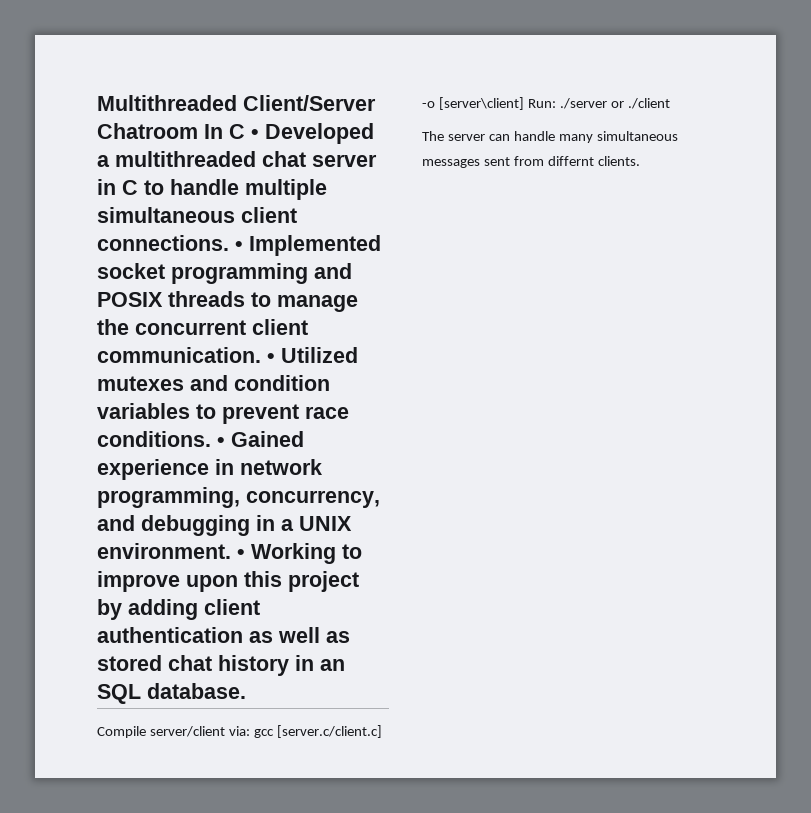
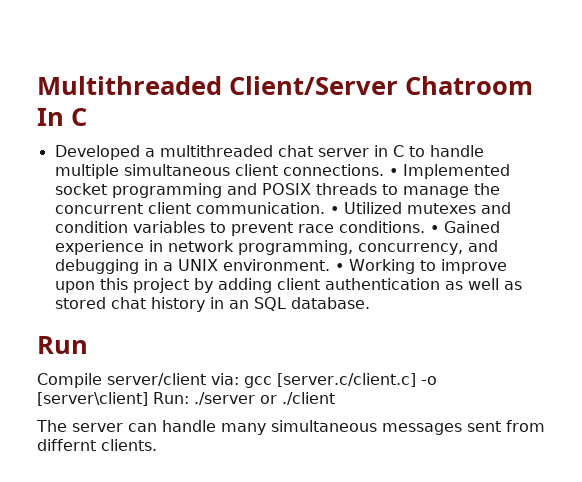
- Multithreaded Client/Server Chatroom In C • Developed a multithreaded chat server in C to handle multiple simultaneous client connections.
+ Multithreaded Client/Server Chatroom In C
+ Developed a multithreaded chat server in C to handle multiple simultaneous client connections.
+ Run

